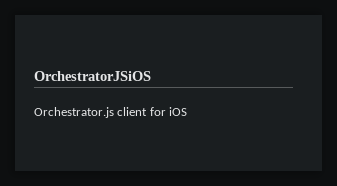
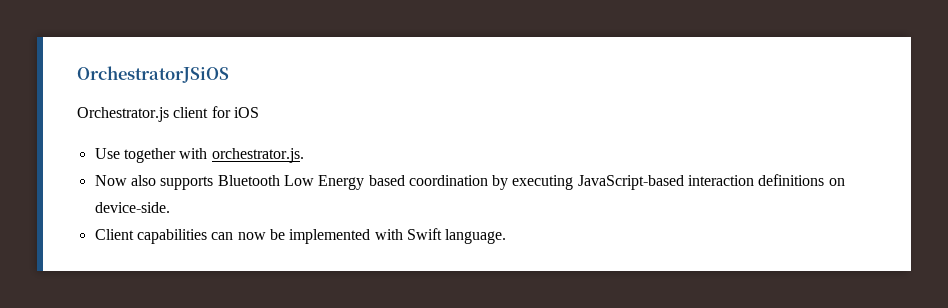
+ Use together with orchestrator.js.
+ Now also supports Bluetooth Low Energy based coordination by executing JavaScript-based interaction definitions on device-side.
+ Client capabilities can now be implemented with Swift language.

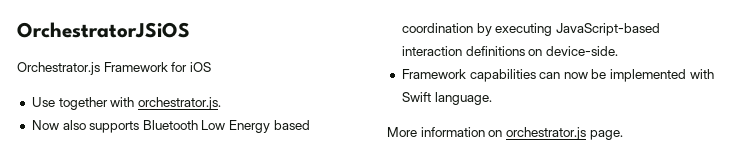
- Orchestrator.js client for iOS
+ Orchestrator.js Framework for iOS
- Client capabilities can now be implemented with Swift language.
+ Framework capabilities can now be implemented with Swift language.
+ More information on orchestrator.js page.

